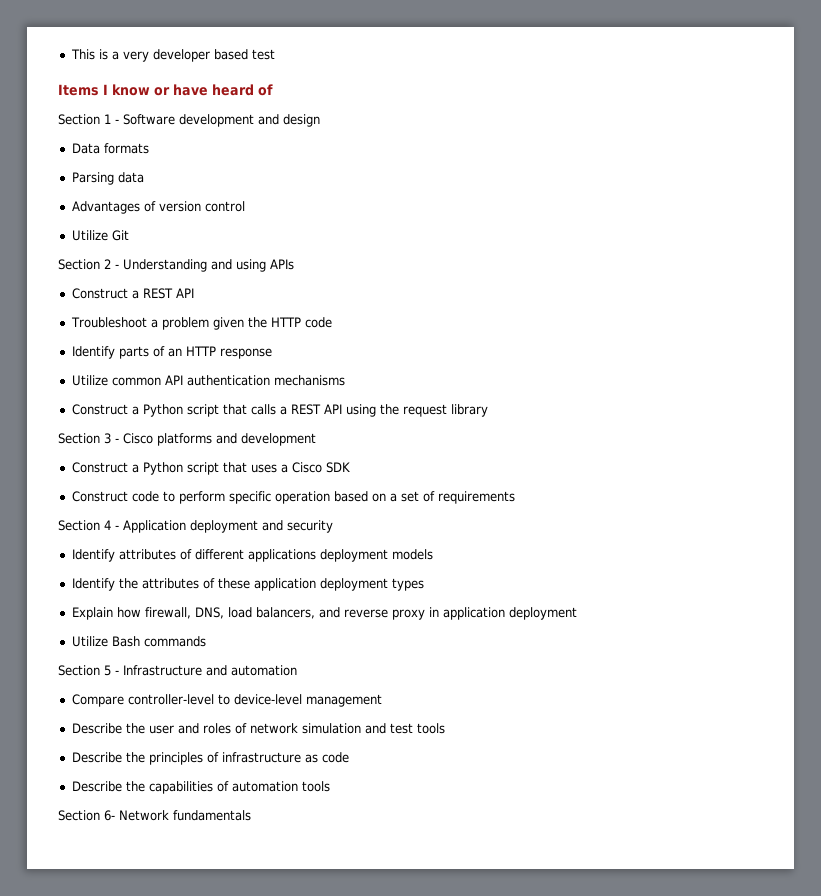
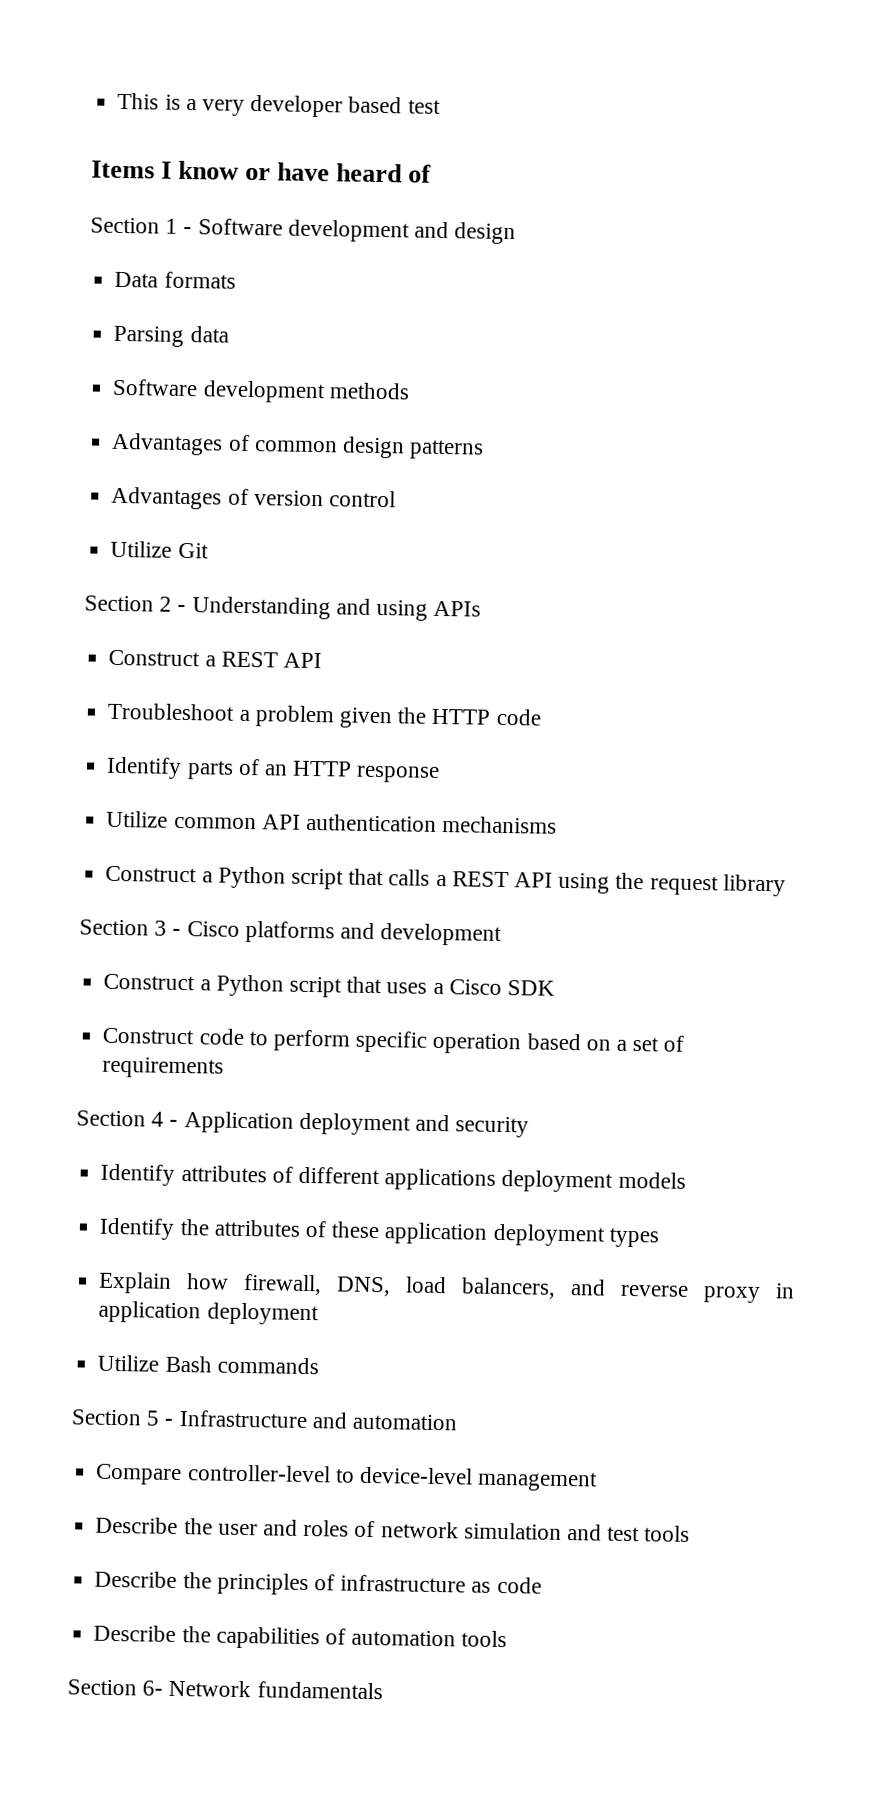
+ Software development methods
+ Advantages of common design patterns

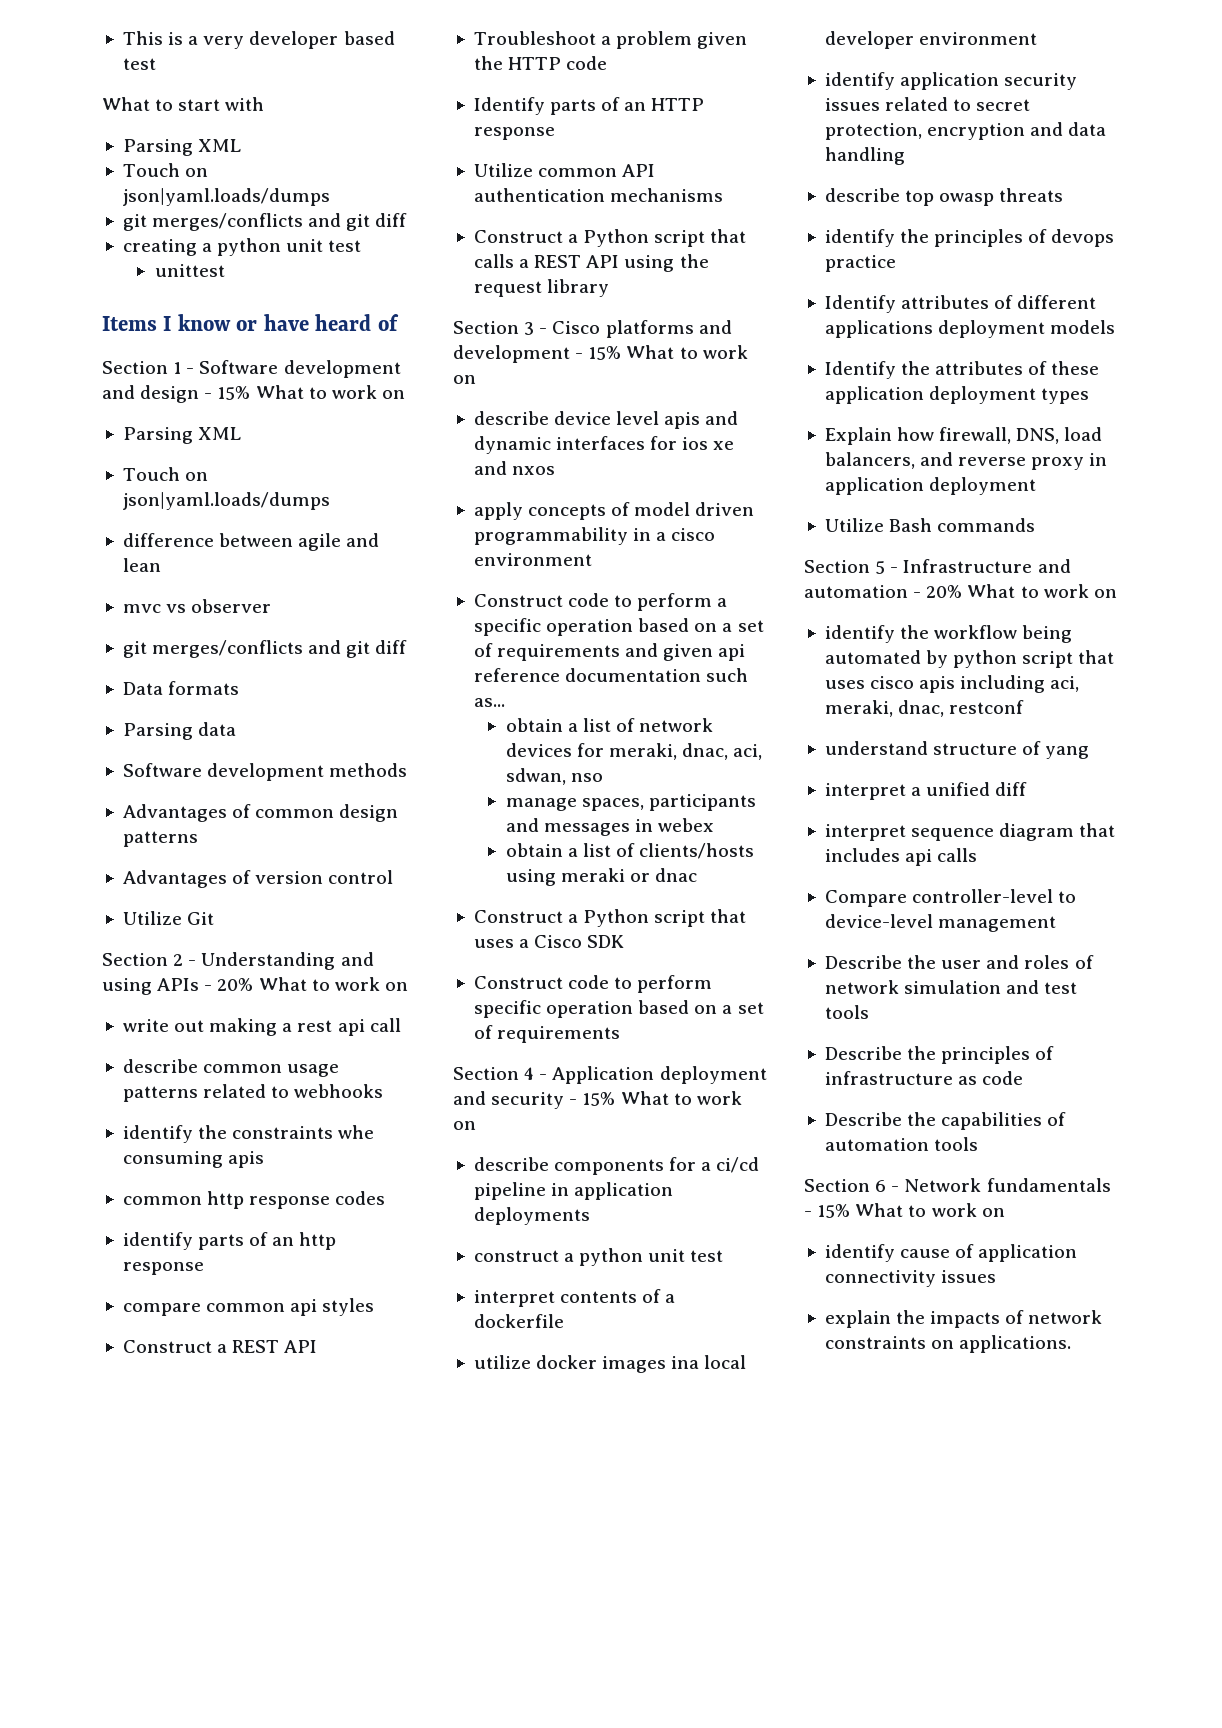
+ What to start with
+ Parsing XML
+ Touch on json|yaml.loads/dumps
+ git merges/conflicts and git diff
+ creating a python unit test
+ unittest
- Section 1 - Software development and design
+ Section 1 - Software development and design - 15% What to work on
+ Parsing XML
+ Touch on json|yaml.loads/dumps
+ difference between agile and lean
+ mvc vs observer
+ git merges/conflicts and git diff
- Section 2 - Understanding and using APIs
+ Section 2 - Understanding and using APIs - 20% What to work on
+ write out making a rest api call
+ describe common usage patterns related to webhooks
+ identify the constraints whe consuming apis
+ common http response codes
+ identify parts of an http response
+ compare common api styles
- Section 3 - Cisco platforms and development
+ Section 3 - Cisco platforms and development - 15% What to work on
+ describe device level apis and dynamic interfaces for ios xe and nxos
+ apply concepts of model driven programmability in a cisco environment
+ Construct code to perform a specific operation based on a set of requirements and given api reference documentation such as...
+ obtain a list of network devices for meraki, dnac, aci, sdwan, nso
+ manage spaces, participants and messages in webex
+ obtain a list of clients/hosts using meraki or dnac
- Section 4 - Application deployment and security
+ Section 4 - Application deployment and security - 15% What to work on
+ describe components for a ci/cd pipeline in application deployments
+ construct a python unit test
+ interpret contents of a dockerfile
+ utilize docker images ina local developer environment
+ identify application security issues related to secret protection, encryption and data handling
+ describe top owasp threats
+ identify the principles of devops practice
- Section 5 - Infrastructure and automation
+ Section 5 - Infrastructure and automation - 20% What to work on
+ identify the workflow being automated by python script that uses cisco apis including aci, meraki, dnac, restconf
+ understand structure of yang
+ interpret a unified diff
+ interpret sequence diagram that includes api calls
- Section 6- Network fundamentals
+ Section 6 - Network fundamentals - 15% What to work on
+ identify cause of application connectivity issues
+ explain the impacts of network constraints on applications.

